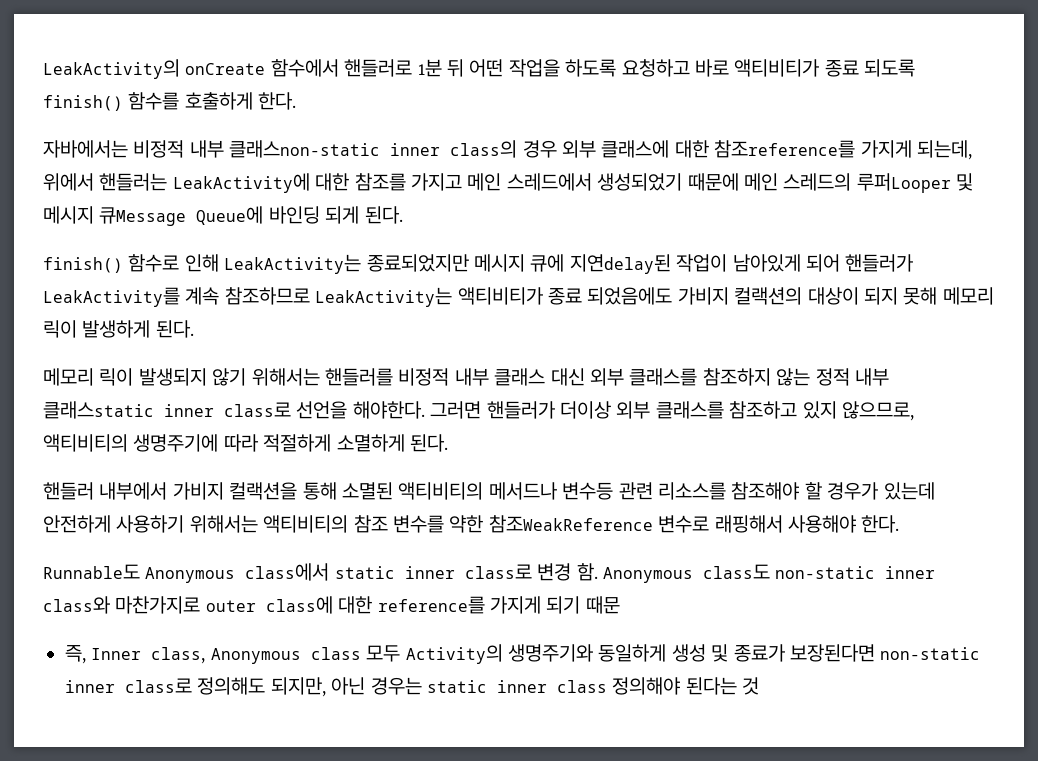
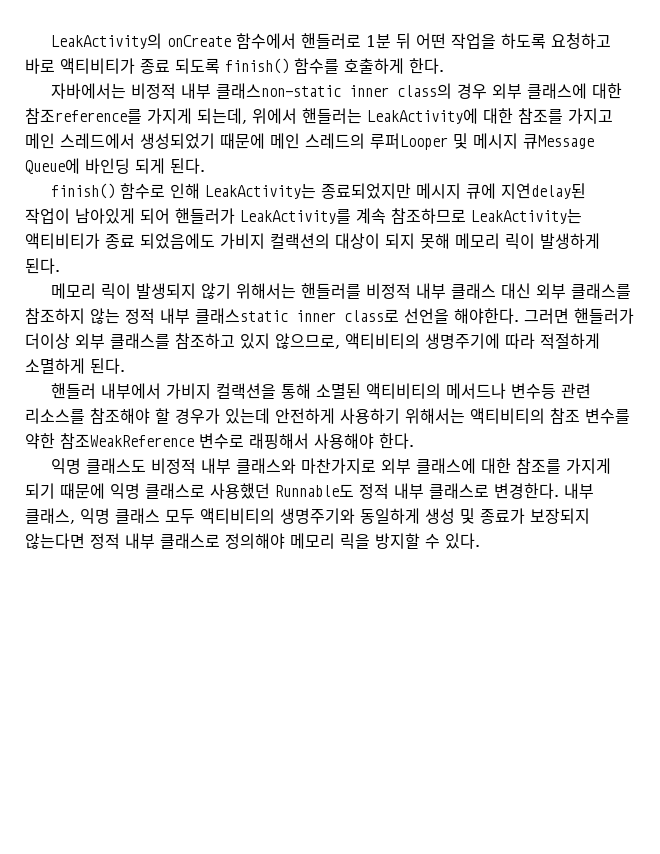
- Runnable도 Anonymous class에서 static inner class로 변경 함. Anonymous class도 non-static inner class와 마찬가지로 outer class에 대한 reference를 가지게 되기 때문
- 즉, Inner class, Anonymous class 모두 Activity의 생명주기와 동일하게 생성 및 종료가 보장된다면 non-static inner class로 정의해도 되지만, 아닌 경우는 static inner class 정의해야 된다는 것
+ 익명 클래스도 비정적 내부 클래스와 마찬가지로 외부 클래스에 대한 참조를 가지게 되기 때문에 익명 클래스로 사용했던 Runnable도 정적 내부 클래스로 변경한다. 내부 클래스, 익명 클래스 모두 액티비티의 생명주기와 동일하게 생성 및 종료가 보장되지 않는다면 정적 내부 클래스로 정의해야 메모리 릭을 방지할 수 있다.

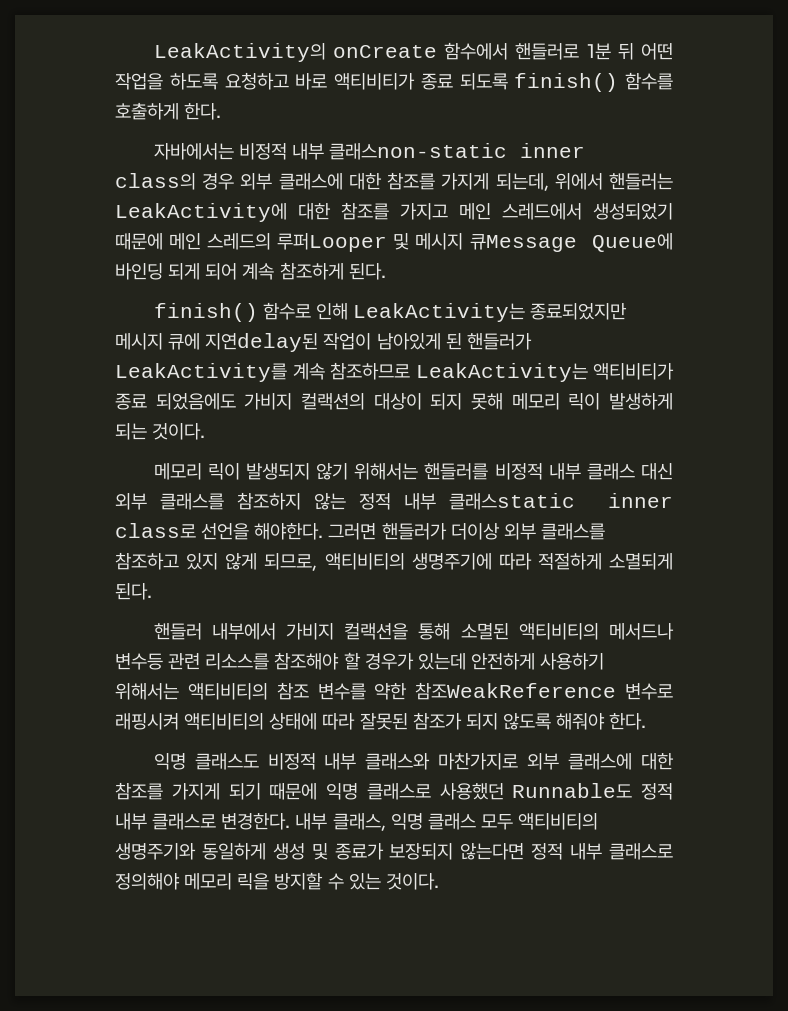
- 자바에서는 비정적 내부 클래스non-static inner class의 경우 외부 클래스에 대한 참조reference를 가지게 되는데, 위에서 핸들러는 LeakActivity에 대한 참조를 가지고 메인 스레드에서 생성되었기 때문에 메인 스레드의 루퍼Looper 및 메시지 큐Message Queue에 바인딩 되게 된다.
+ 자바에서는 비정적 내부 클래스non-static inner class의 경우 외부 클래스에 대한 참조를 가지게 되는데, 위에서 핸들러는 LeakActivity에 대한 참조를 가지고 메인 스레드에서 생성되었기 때문에 메인 스레드의 루퍼Looper 및 메시지 큐Message Queue에 바인딩 되게 되어 계속 참조하게 된다.
- finish() 함수로 인해 LeakActivity는 종료되었지만 메시지 큐에 지연delay된 작업이 남아있게 되어 핸들러가 LeakActivity를 계속 참조하므로 LeakActivity는 액티비티가 종료 되었음에도 가비지 컬랙션의 대상이 되지 못해 메모리 릭이 발생하게 된다.
+ finish() 함수로 인해 LeakActivity는 종료되었지만 메시지 큐에 지연delay된 작업이 남아있게 된 핸들러가 LeakActivity를 계속 참조하므로 LeakActivity는 액티비티가 종료 되었음에도 가비지 컬랙션의 대상이 되지 못해 메모리 릭이 발생하게 되는 것이다.
- 그러면 핸들러가 더이상 외부 클래스를 참조하고 있지 않으므로, 액티비티의 생명주기에 따라 적절하게 소멸하게 된다.
+ 그러면 핸들러가 더이상 외부 클래스를 참조하고 있지 않게 되므로, 액티비티의 생명주기에 따라 적절하게 소멸되게 된다.
- 핸들러 내부에서 가비지 컬랙션을 통해 소멸된 액티비티의 메서드나 변수등 관련 리소스를 참조해야 할 경우가 있는데 안전하게 사용하기 위해서는 액티비티의 참조 변수를 약한 참조WeakReference 변수로 래핑해서 사용해야 한다.
+ 핸들러 내부에서 가비지 컬랙션을 통해 소멸된 액티비티의 메서드나 변수등 관련 리소스를 참조해야 할 경우가 있는데 안전하게 사용하기 위해서는 액티비티의 참조 변수를 약한 참조WeakReference 변수로 래핑시켜 액티비티의 상태에 따라 잘못된 참조가 되지 않도록 해줘야 한다.
- 내부 클래스, 익명 클래스 모두 액티비티의 생명주기와 동일하게 생성 및 종료가 보장되지 않는다면 정적 내부 클래스로 정의해야 메모리 릭을 방지할 수 있다.
+ 내부 클래스, 익명 클래스 모두 액티비티의 생명주기와 동일하게 생성 및 종료가 보장되지 않는다면 정적 내부 클래스로 정의해야 메모리 릭을 방지할 수 있는 것이다.

